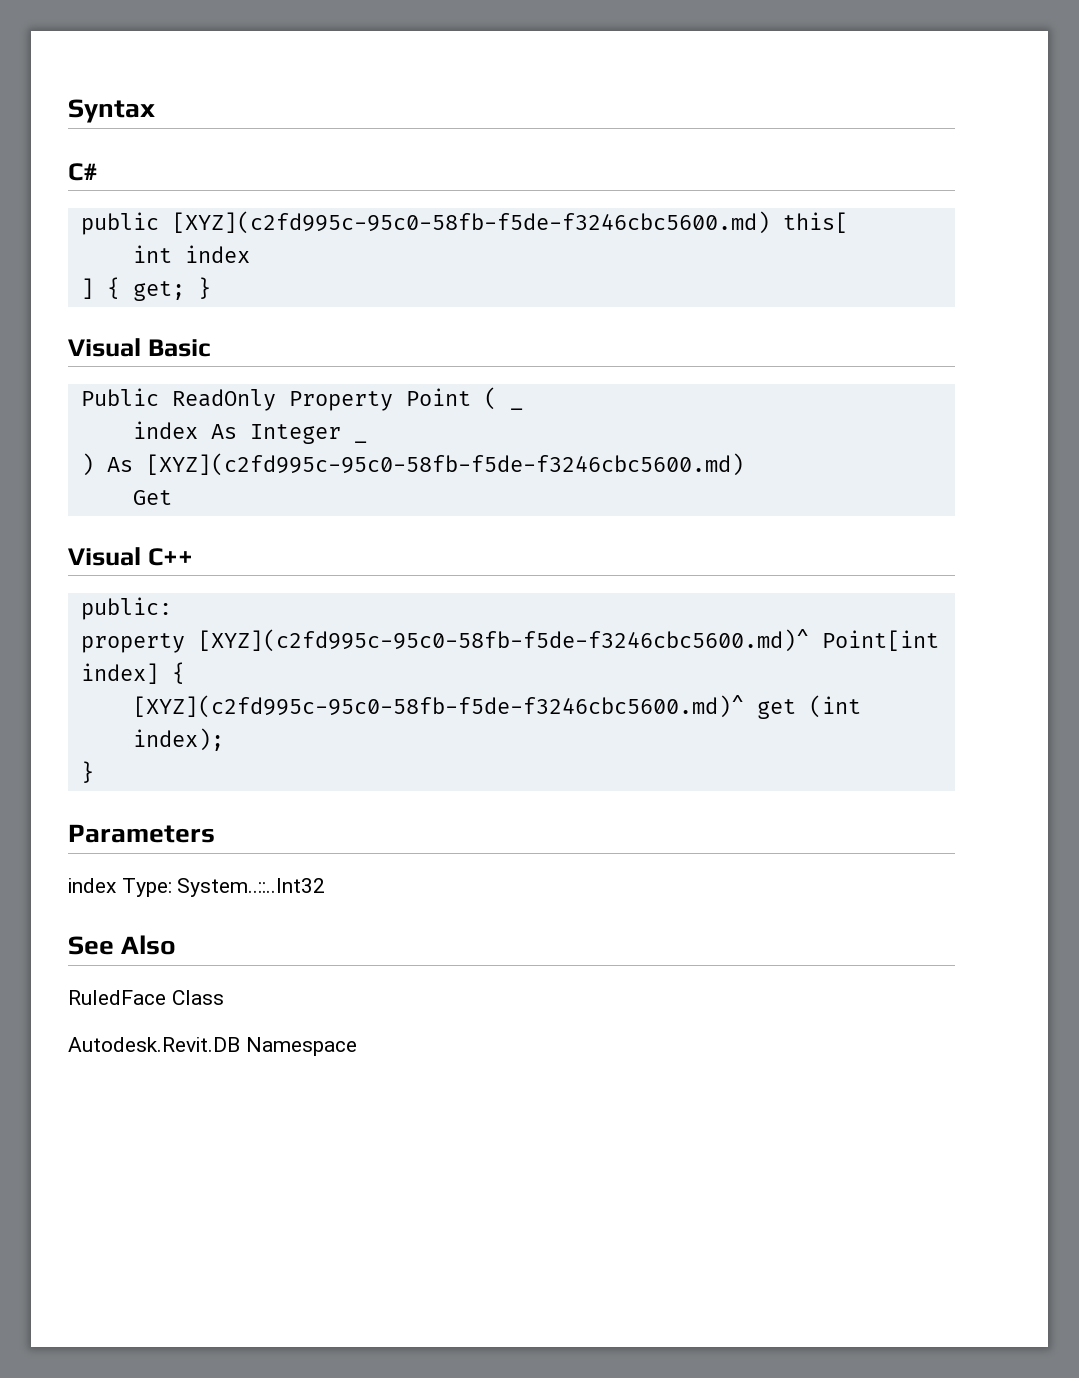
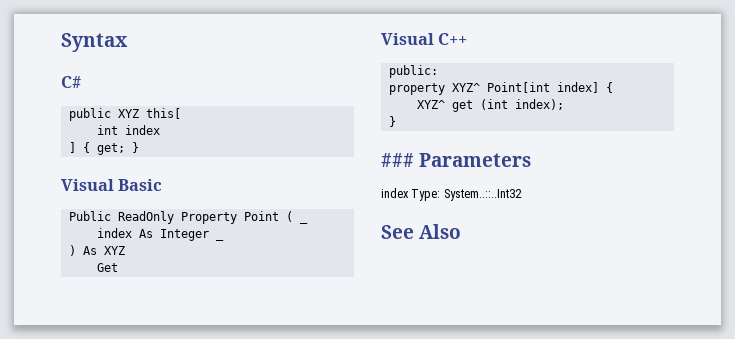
- public [XYZ](c2fd995c-95c0-58fb-f5de-f3246cbc5600.md) this[
+ public XYZ this[
- ) As [XYZ](c2fd995c-95c0-58fb-f5de-f3246cbc5600.md)
+ ) As XYZ
- property [XYZ](c2fd995c-95c0-58fb-f5de-f3246cbc5600.md)^ Point[int index] {
+ property XYZ^ Point[int index] {
- [XYZ](c2fd995c-95c0-58fb-f5de-f3246cbc5600.md)^ get (int index);
+ XYZ^ get (int index);
- Parameters
+ ### Parameters
- RuledFace Class
- Autodesk.Revit.DB Namespace

